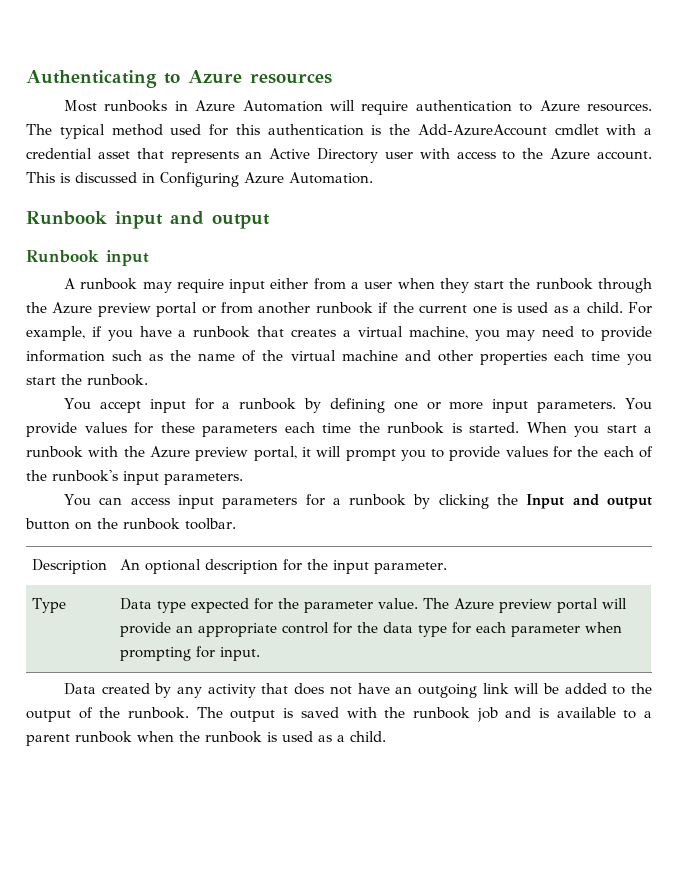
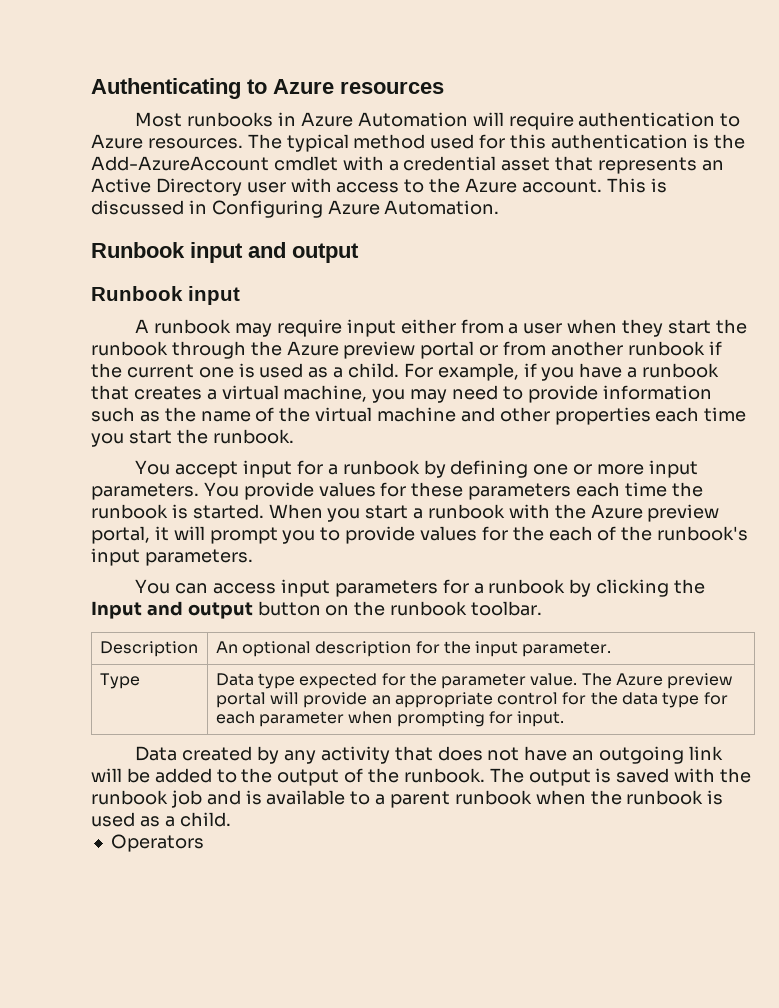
+ Operators

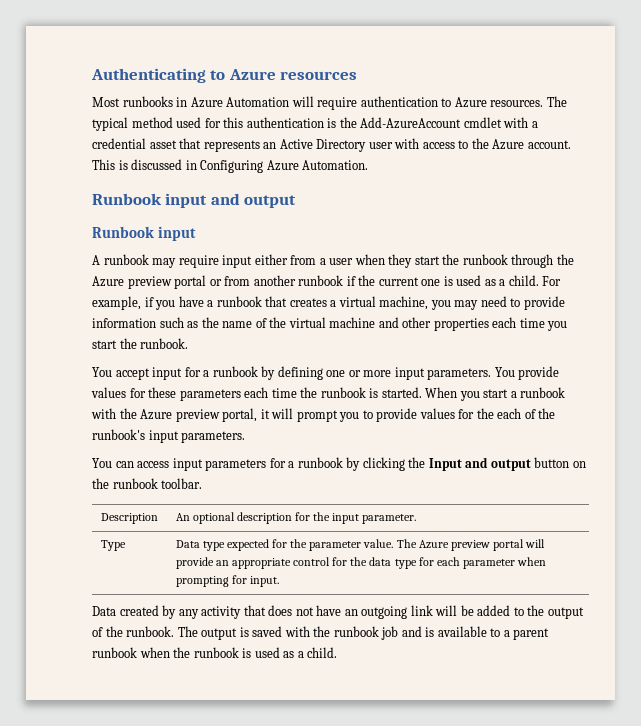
- Operators

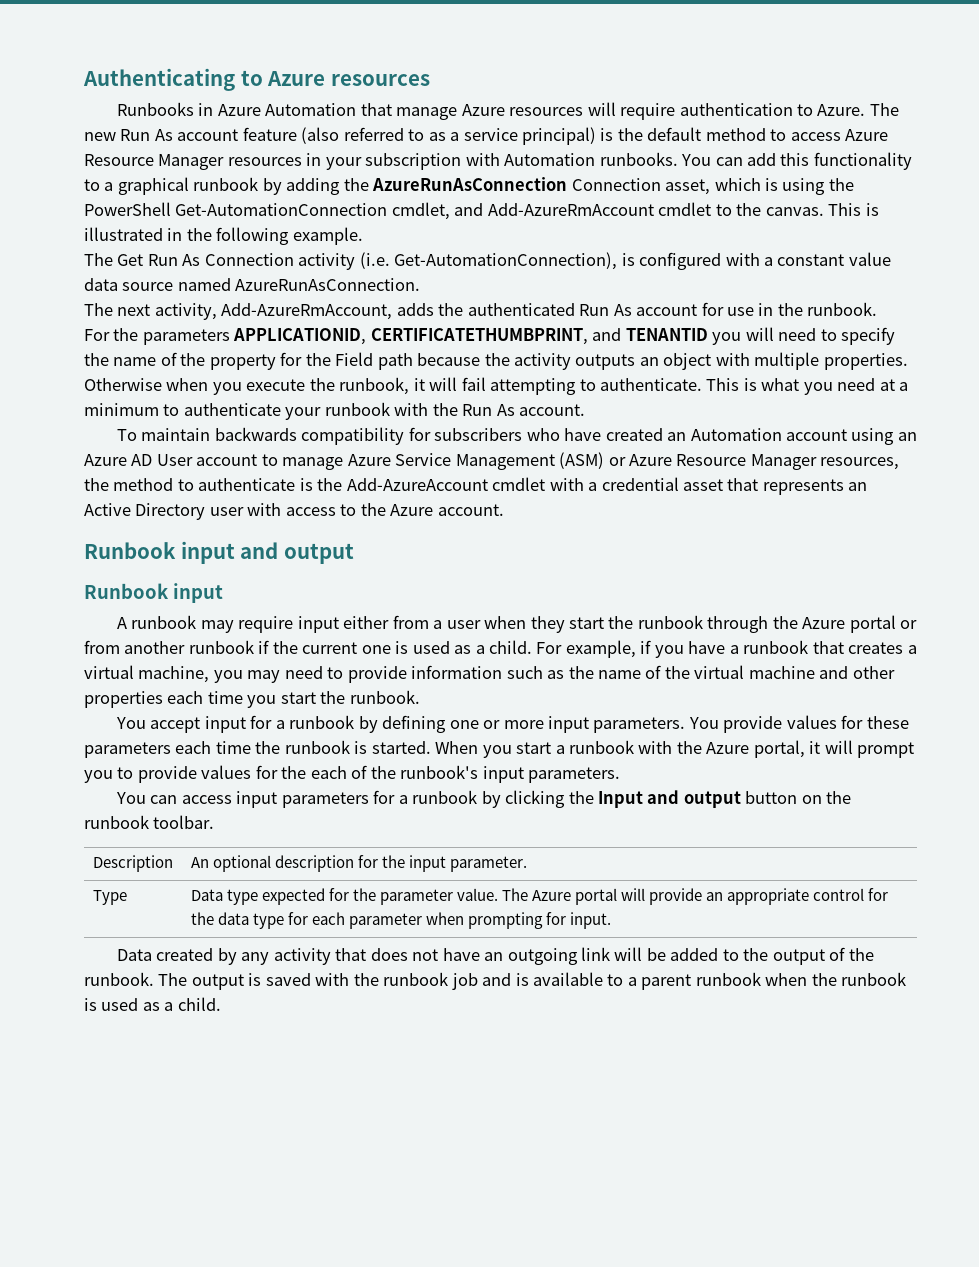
- Most runbooks in Azure Automation will require authentication to Azure resources. The typical method used for this authentication is the Add-AzureAccount cmdlet with a credential asset that represents an Active Directory user with access to the Azure account. This is discussed in Configuring Azure Automation.
+ Runbooks in Azure Automation that manage Azure resources will require authentication to Azure. The new Run As account feature (also referred to as a service principal) is the default method to access Azure Resource Manager resources in your subscription with Automation runbooks. You can add this functionality to a graphical runbook by adding the AzureRunAsConnection Connection asset, which is using the PowerShell Get-AutomationConnection cmdlet, and Add-AzureRmAccount cmdlet to the canvas. This is illustrated in the following example.
+ The Get Run As Connection activity (i.e. Get-AutomationConnection), is configured with a constant value data source named AzureRunAsConnection.
+ The next activity, Add-AzureRmAccount, adds the authenticated Run As account for use in the runbook.
+ For the parameters APPLICATIONID, CERTIFICATETHUMBPRINT, and TENANTID you will need to specify the name of the property for the Field path because the activity outputs an object with multiple properties. Otherwise when you execute the runbook, it will fail attempting to authenticate. This is what you need at a minimum to authenticate your runbook with the Run As account.
+ To maintain backwards compatibility for subscribers who have created an Automation account using an Azure AD User account to manage Azure Service Management (ASM) or Azure Resource Manager resources, the method to authenticate is the Add-AzureAccount cmdlet with a credential asset that represents an Active Directory user with access to the Azure account.
- A runbook may require input either from a user when they start the runbook through the Azure preview portal or from another runbook if the current one is used as a child.
+ A runbook may require input either from a user when they start the runbook through the Azure portal or from another runbook if the current one is used as a child.
- When you start a runbook with the Azure preview portal, it will prompt you to provide values for the each of the runbook's input parameters.
+ When you start a runbook with the Azure portal, it will prompt you to provide values for the each of the runbook's input parameters.
- Type | Data type expected for the parameter value. The Azure preview portal will provide an appropriate control for the data type for each parameter when prompting for input.
+ Type | Data type expected for the parameter value. The Azure portal will provide an appropriate control for the data type for each parameter when prompting for input.

